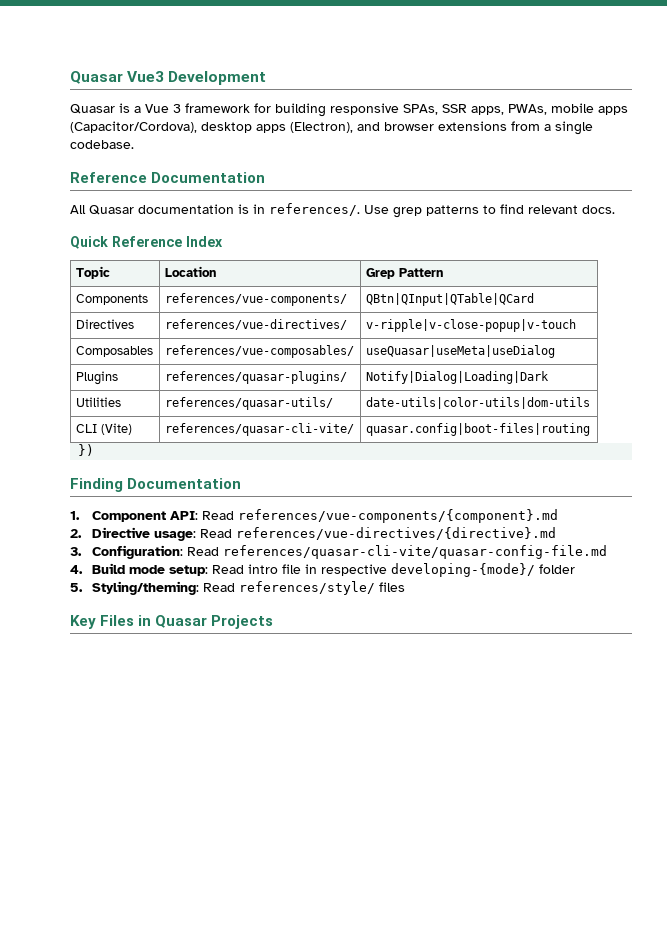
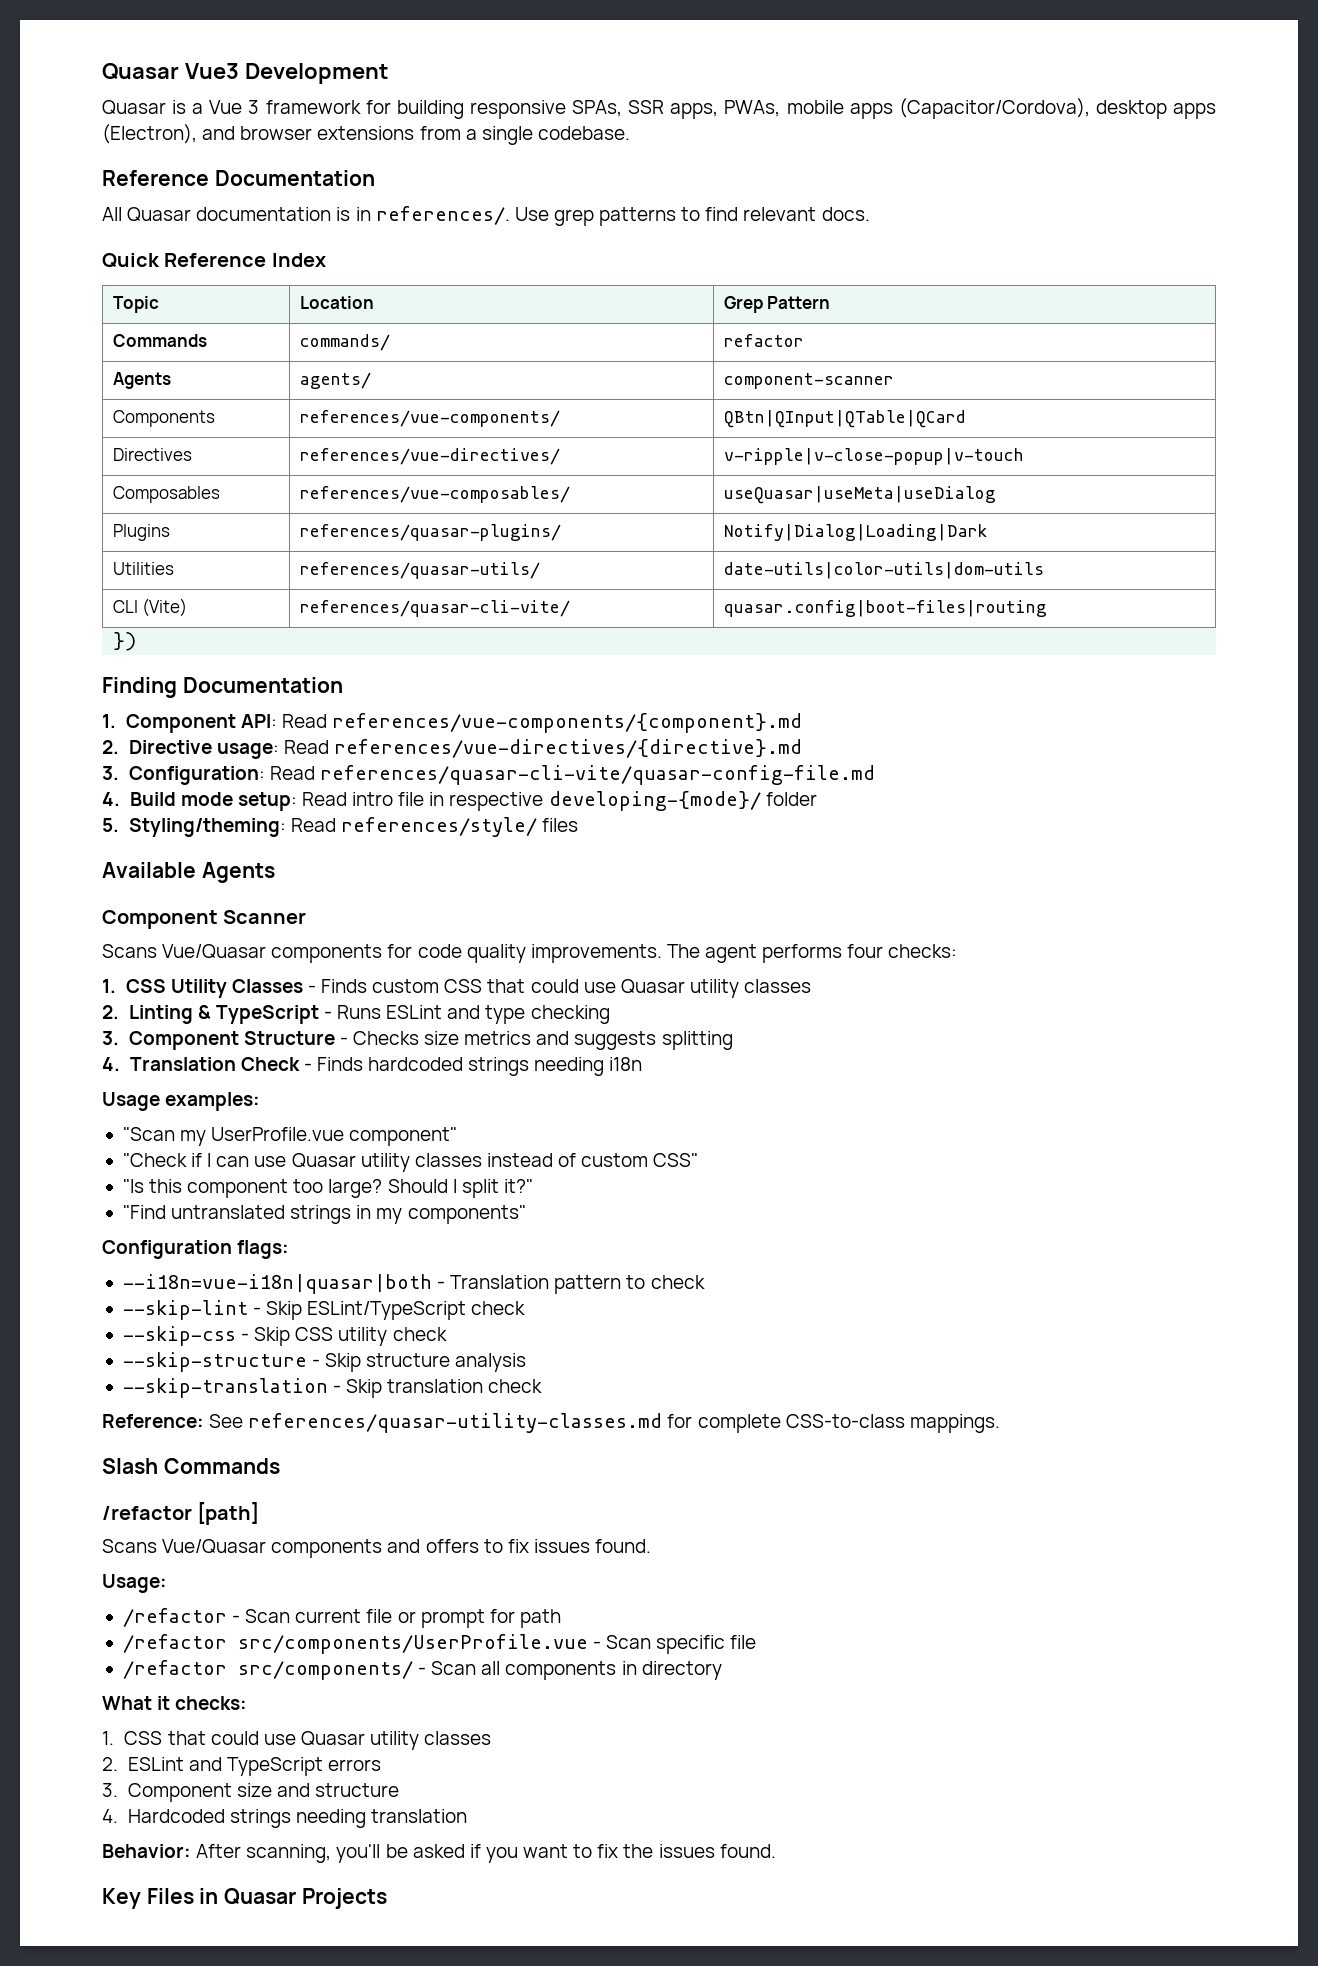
+ Commands | commands/ | refactor
+ Agents | agents/ | component-scanner
+ Available Agents
+ Component Scanner
+ Scans Vue/Quasar components for code quality improvements. The agent performs four checks:
+ 1. CSS Utility Classes - Finds custom CSS that could use Quasar utility classes
+ 2. Linting & TypeScript - Runs ESLint and type checking
+ 3. Component Structure - Checks size metrics and suggests splitting
+ 4. Translation Check - Finds hardcoded strings needing i18n
+ Usage examples:
+ "Scan my UserProfile.vue component"
+ "Check if I can use Quasar utility classes instead of custom CSS"
+ "Is this component too large? Should I split it?"
+ "Find untranslated strings in my components"
+ Configuration flags:
+ --i18n=vue-i18n|quasar|both - Translation pattern to check
+ --skip-lint - Skip ESLint/TypeScript check
+ --skip-css - Skip CSS utility check
+ --skip-structure - Skip structure analysis
+ --skip-translation - Skip translation check
+ Reference: See references/quasar-utility-classes.md for complete CSS-to-class mappings.
+ Slash Commands
+ /refactor [path]
+ Scans Vue/Quasar components and offers to fix issues found.
+ Usage:
+ /refactor - Scan current file or prompt for path
+ /refactor src/components/UserProfile.vue - Scan specific file
+ /refactor src/components/ - Scan all components in directory
+ What it checks:
+ 1. CSS that could use Quasar utility classes
+ 2. ESLint and TypeScript errors
+ 3. Component size and structure
+ 4. Hardcoded strings needing translation
+ Behavior: After scanning, you'll be asked if you want to fix the issues found.

